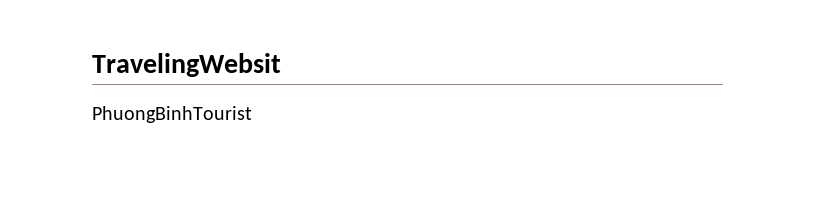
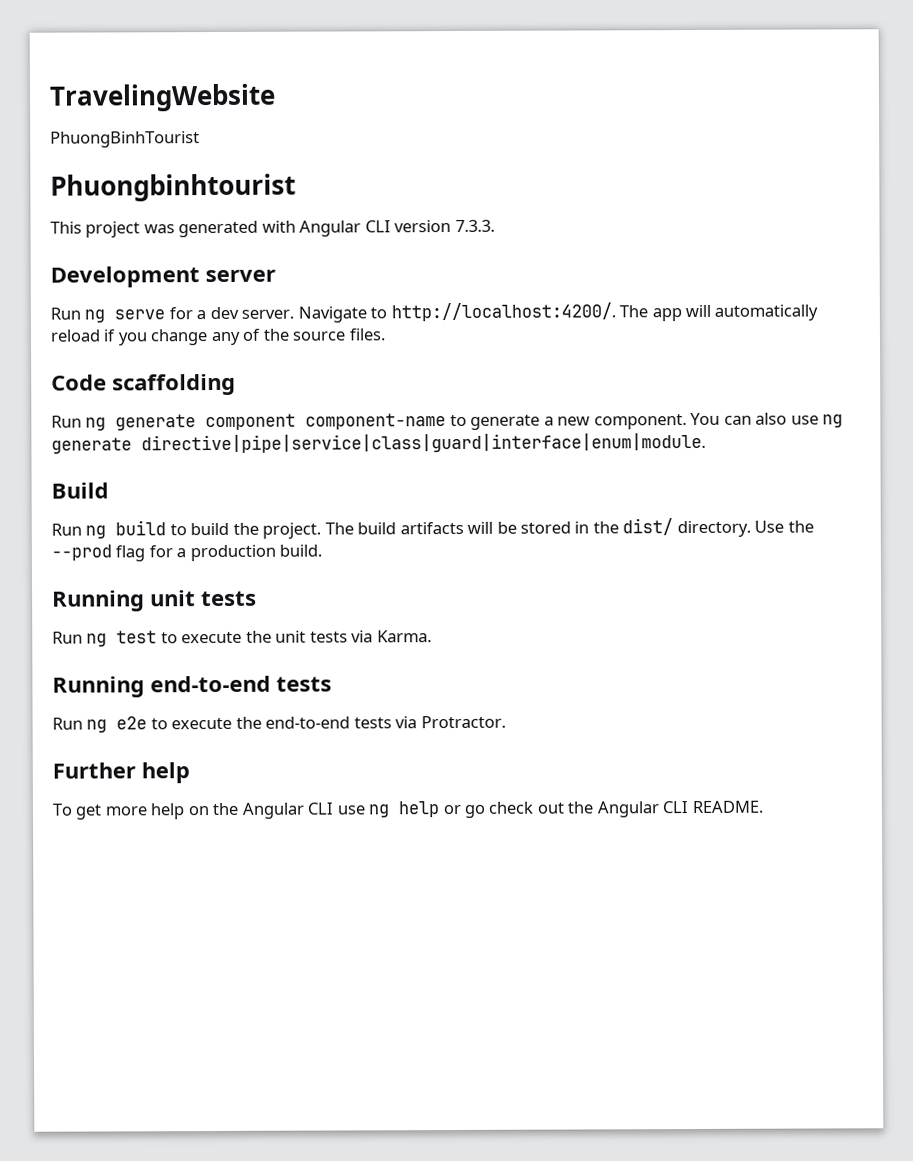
- TravelingWebsit
+ TravelingWebsite
+ Phuongbinhtourist
+ This project was generated with Angular CLI version 7.3.3.
+ Development server
+ Run ng serve for a dev server. Navigate to http://localhost:4200/. The app will automatically reload if you change any of the source files.
+ Code scaffolding
+ Run ng generate component component-name to generate a new component. You can also use ng generate directive|pipe|service|class|guard|interface|enum|module.
+ Build
+ Run ng build to build the project. The build artifacts will be stored in the dist/ directory. Use the --prod flag for a production build.
+ Running unit tests
+ Run ng test to execute the unit tests via Karma.
+ Running end-to-end tests
+ Run ng e2e to execute the end-to-end tests via Protractor.
+ Further help
+ To get more help on the Angular CLI use ng help or go check out the Angular CLI README.

